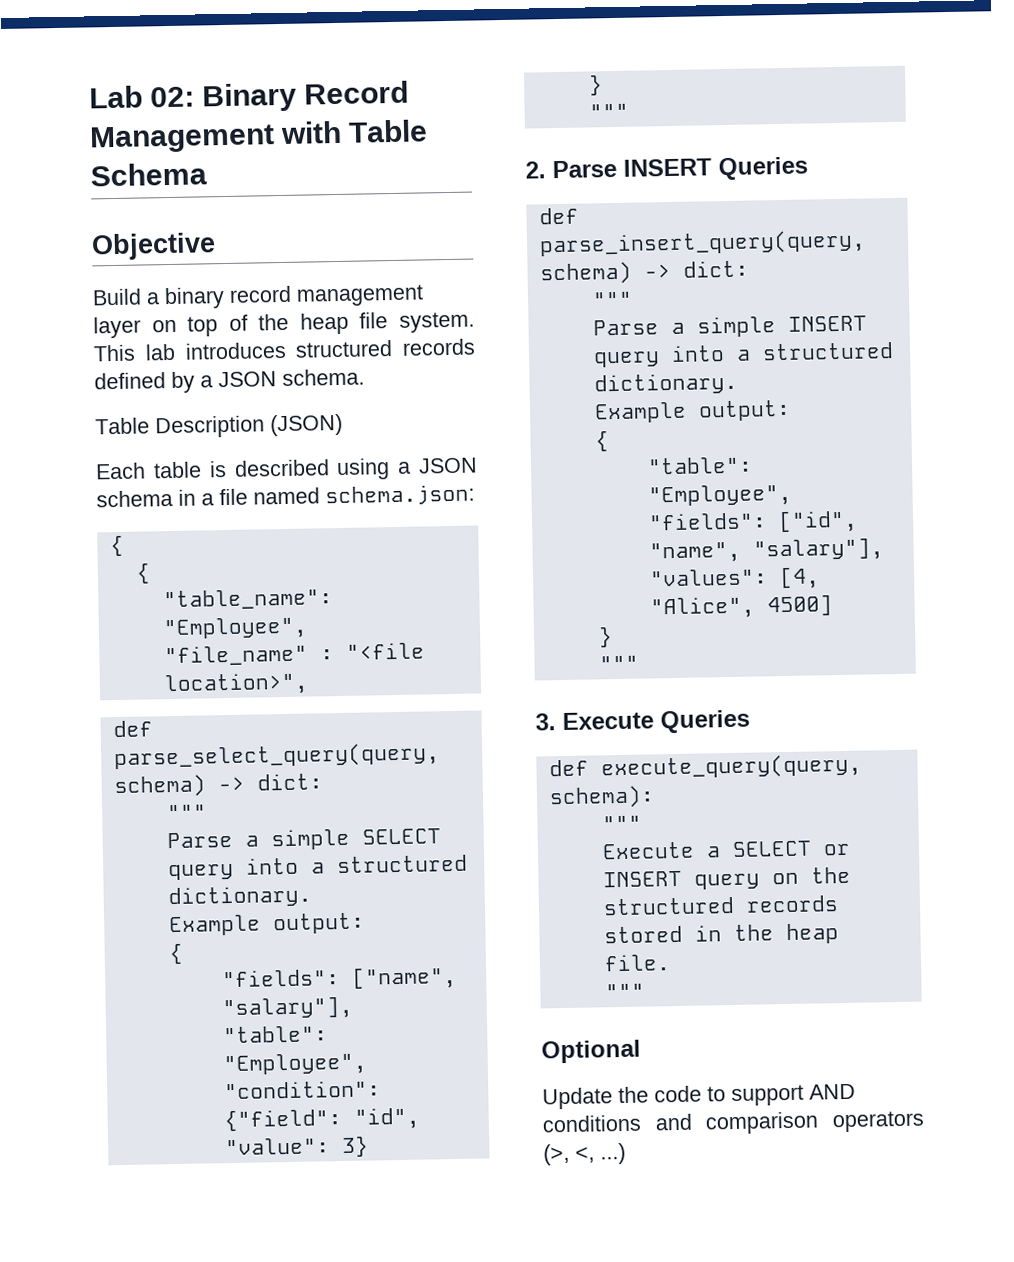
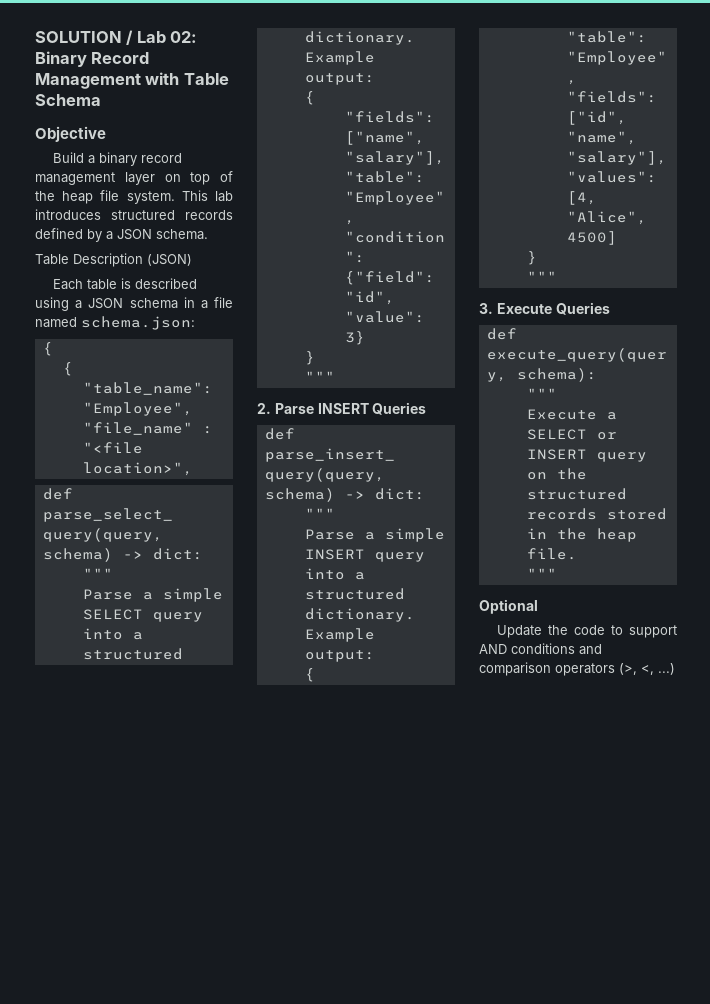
- Lab 02: Binary Record Management with Table Schema
+ SOLUTION / Lab 02: Binary Record Management with Table Schema

